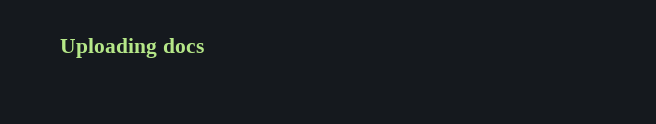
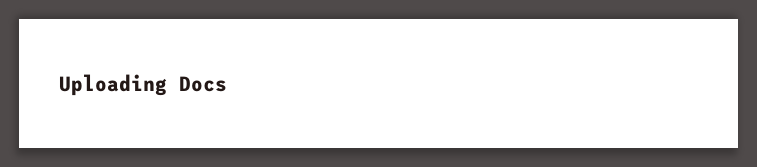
- Uploading docs
+ Uploading Docs

